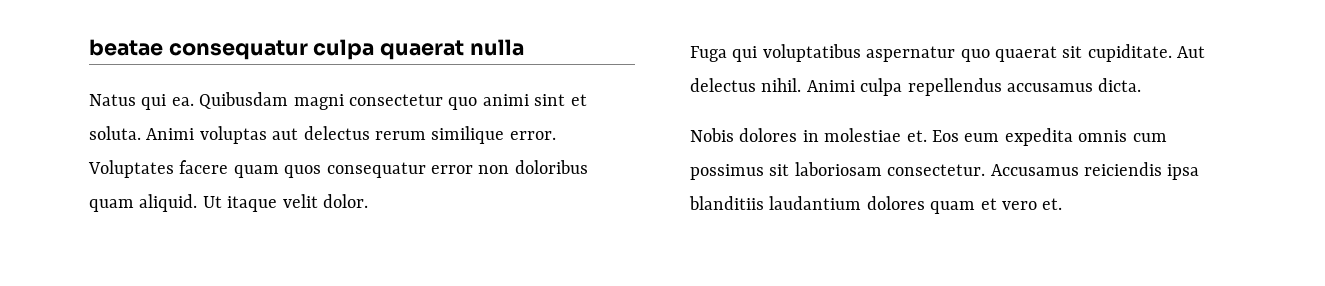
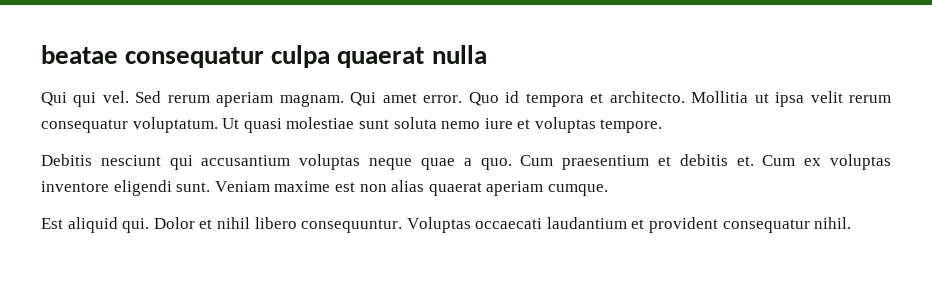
- Natus qui ea. Quibusdam magni consectetur quo animi sint et soluta. Animi voluptas aut delectus rerum similique error. Voluptates facere quam quos consequatur error non doloribus quam aliquid. Ut itaque velit dolor.
- Fuga qui voluptatibus aspernatur quo quaerat sit cupiditate. Aut delectus nihil. Animi culpa repellendus accusamus dicta.
- Nobis dolores in molestiae et. Eos eum expedita omnis cum possimus sit laboriosam consectetur. Accusamus reiciendis ipsa blanditiis laudantium dolores quam et vero et.
+ Qui qui vel. Sed rerum aperiam magnam. Qui amet error. Quo id tempora et architecto. Mollitia ut ipsa velit rerum consequatur voluptatum. Ut quasi molestiae sunt soluta nemo iure et voluptas tempore.
+ Debitis nesciunt qui accusantium voluptas neque quae a quo. Cum praesentium et debitis et. Cum ex voluptas inventore eligendi sunt. Veniam maxime est non alias quaerat aperiam cumque.
+ Est aliquid qui. Dolor et nihil libero consequuntur. Voluptas occaecati laudantium et provident consequatur nihil.

